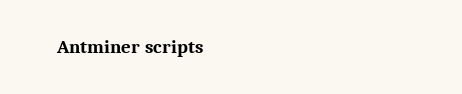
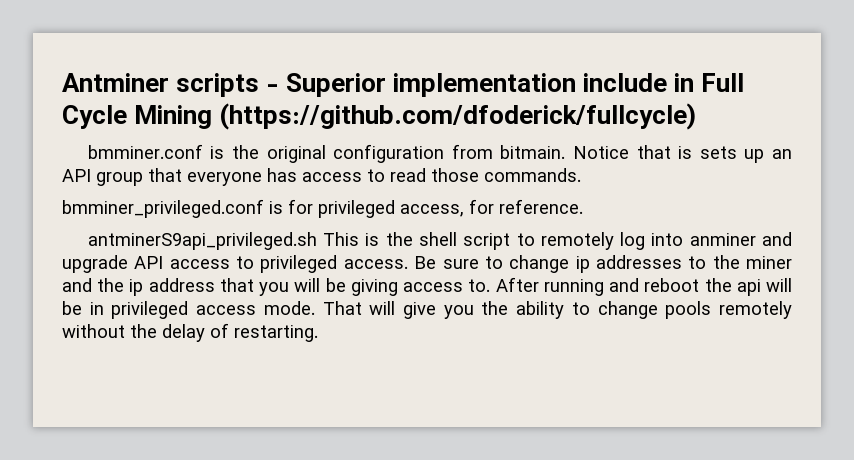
- Antminer scripts
+ Antminer scripts - Superior implementation include in Full Cycle Mining (https://github.com/dfoderick/fullcycle)
+ bmminer.conf is the original configuration from bitmain. Notice that is sets up an API group that everyone has access to read those commands.
+ bmminer_privileged.conf is for privileged access, for reference.
+ antminerS9api_privileged.sh This is the shell script to remotely log into anminer and upgrade API access to privileged access. Be sure to change ip addresses to the miner and the ip address that you will be giving access to. After running and reboot the api will be in privileged access mode. That will give you the ability to change pools remotely without the delay of restarting.

